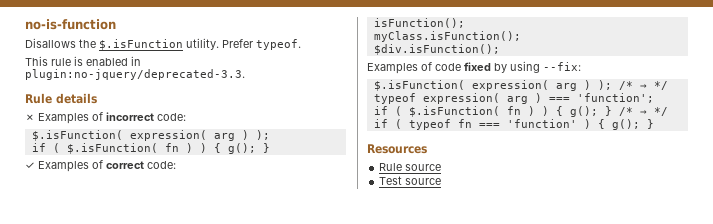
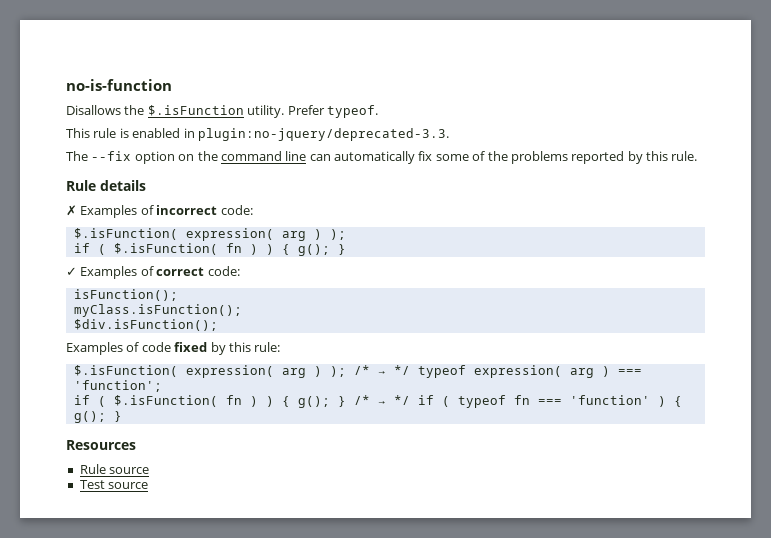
+ The --fix option on the command line can automatically fix some of the problems reported by this rule.
- Examples of code fixed by using --fix:
+ Examples of code fixed by this rule:

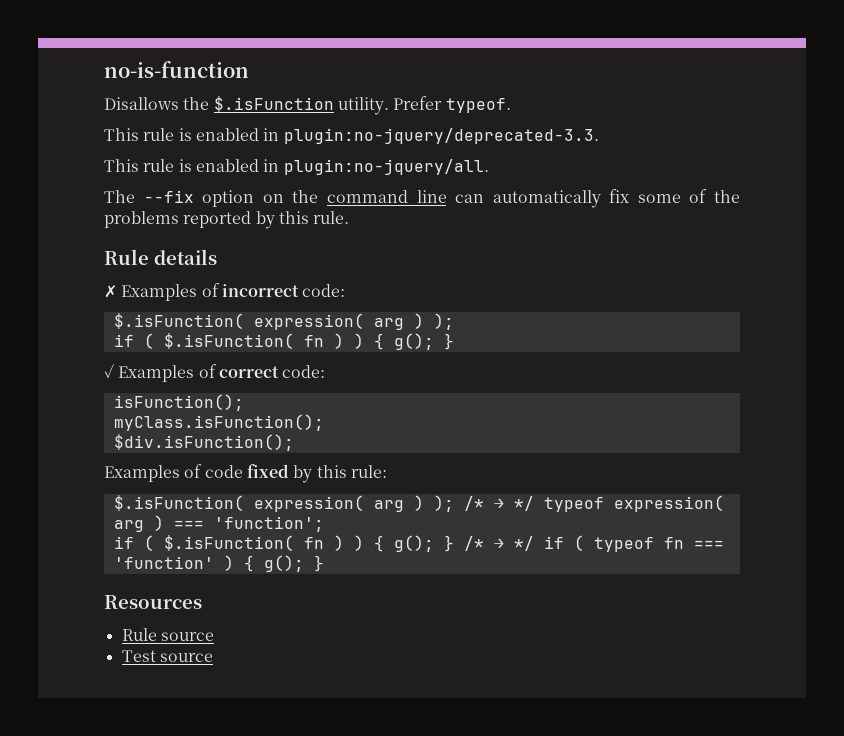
+ This rule is enabled in plugin:no-jquery/all.

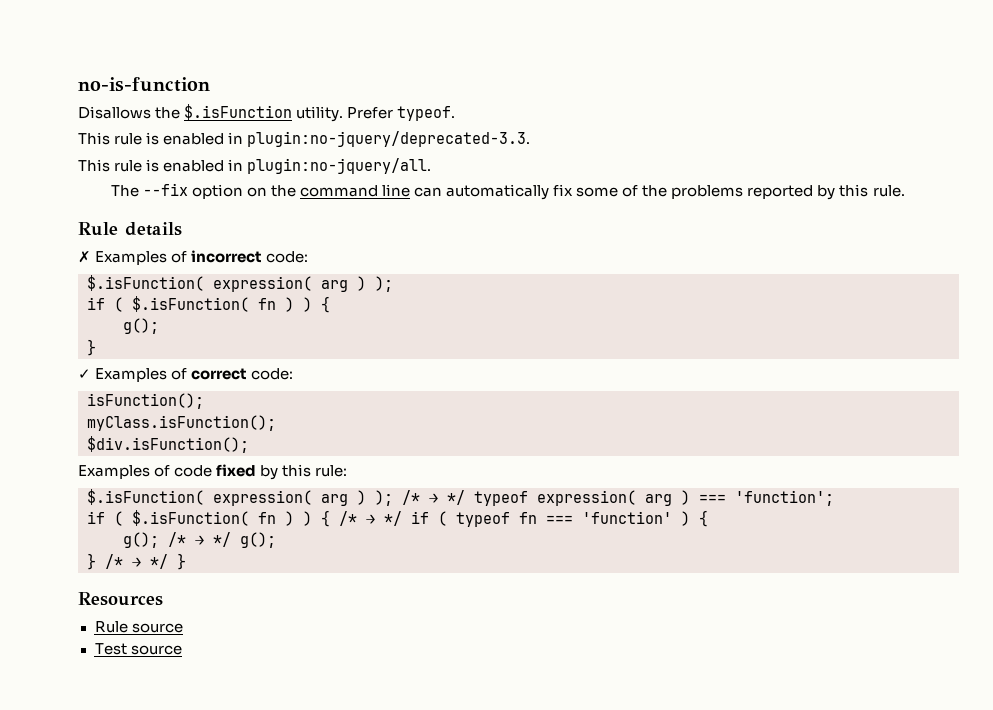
  ✗ Examples of incorrect code:
  $.isFunction( expression( arg ) );
- if ( $.isFunction( fn ) ) { g(); }
+ if ( $.isFunction( fn ) ) {
+ g();
+ }
- if ( $.isFunction( fn ) ) { g(); } /* → */ if ( typeof fn === 'function' ) { g(); }
+ if ( $.isFunction( fn ) ) { /* → */ if ( typeof fn === 'function' ) {
+ g(); /* → */ g();
+ } /* → */ }

